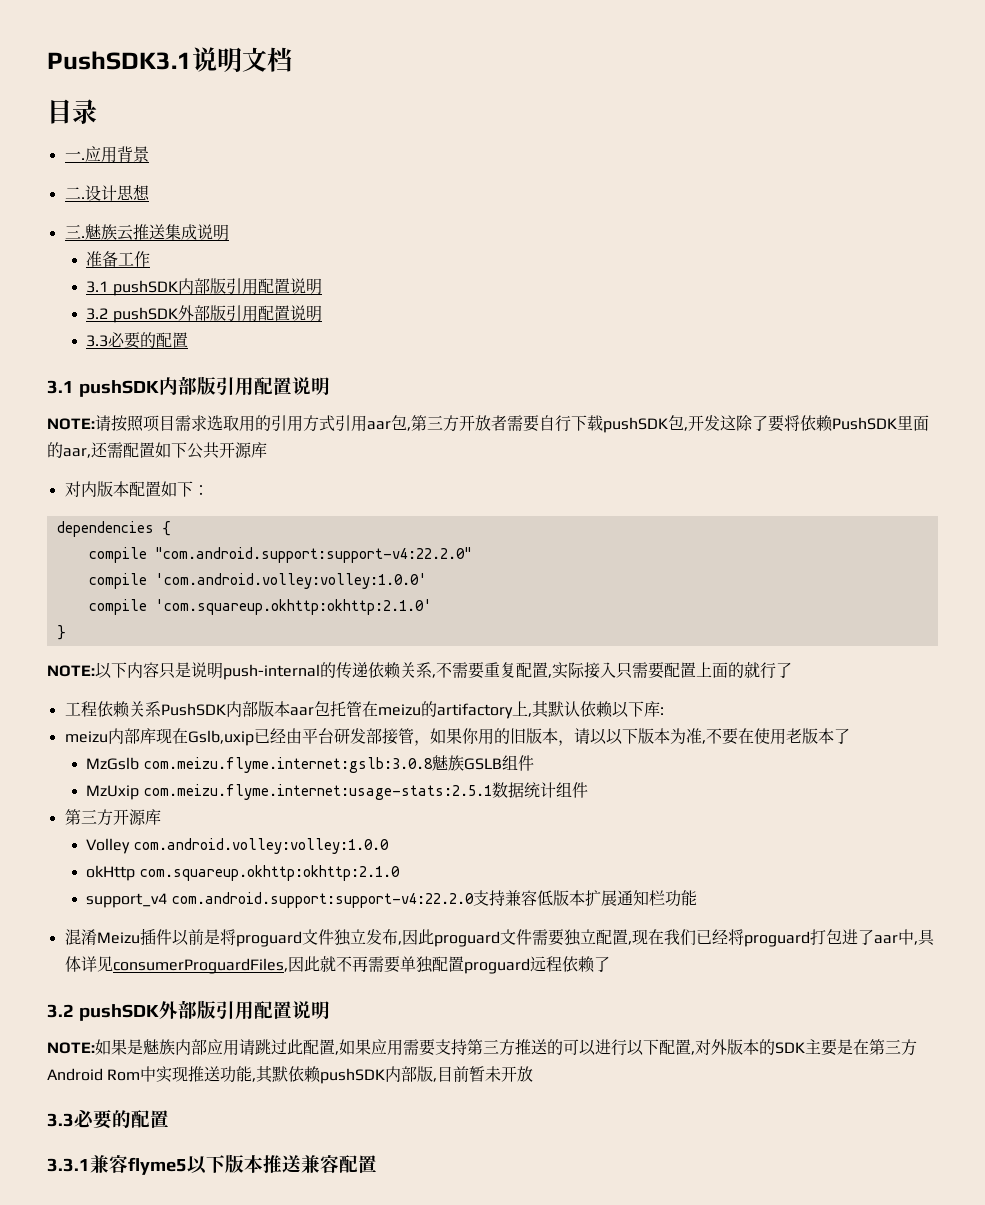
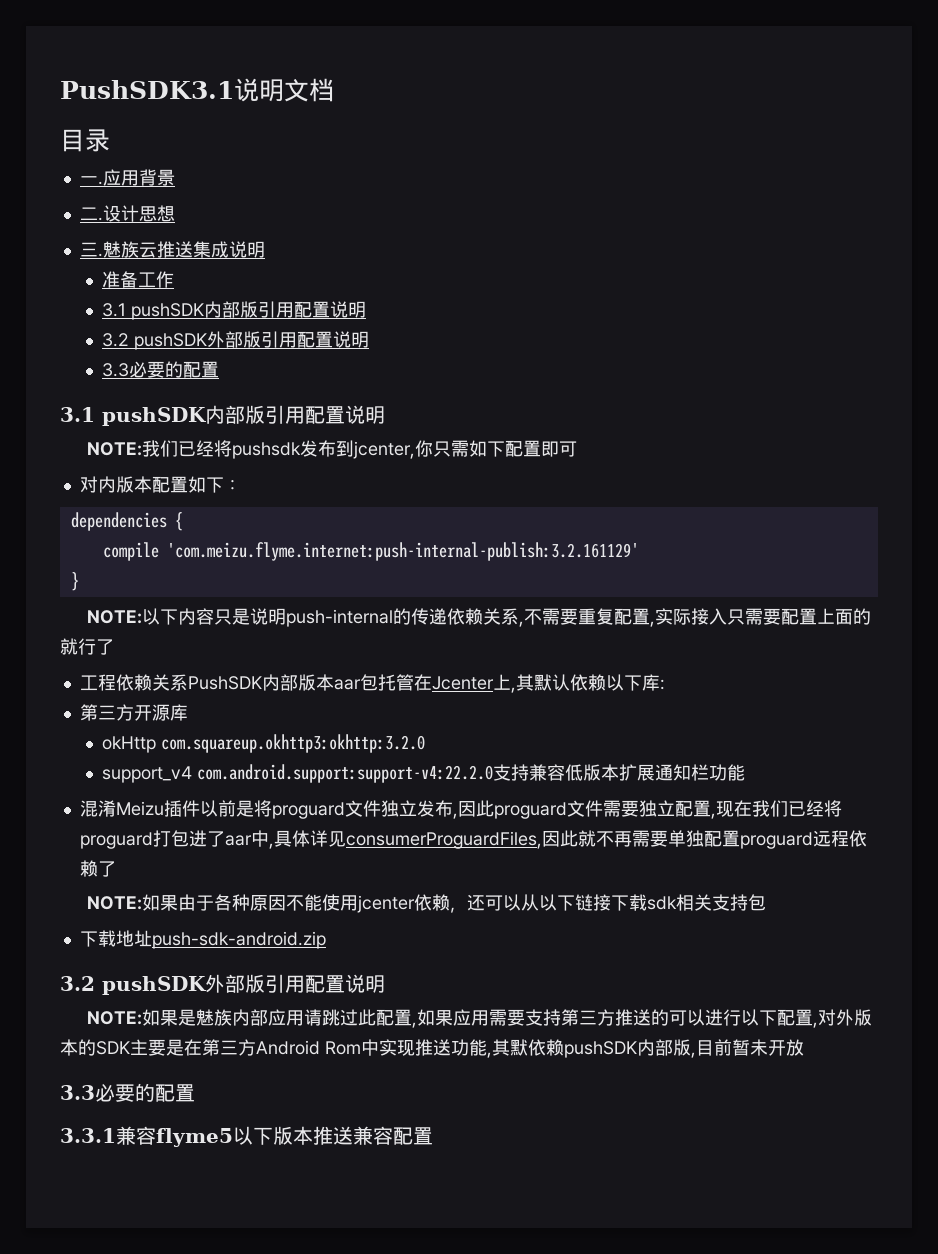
- NOTE:请按照项目需求选取用的引用方式引用aar包,第三方开放者需要自行下载pushSDK包,开发这除了要将依赖PushSDK里面的aar,还需配置如下公共开源库
+ NOTE:我们已经将pushsdk发布到jcenter,你只需如下配置即可
- compile "com.android.support:support-v4:22.2.0"
- compile 'com.android.volley:volley:1.0.0'
- compile 'com.squareup.okhttp:okhttp:2.1.0'
+ compile 'com.meizu.flyme.internet:push-internal-publish:3.2.161129'
- 工程依赖关系PushSDK内部版本aar包托管在meizu的artifactory上,其默认依赖以下库:
+ 工程依赖关系PushSDK内部版本aar包托管在Jcenter上,其默认依赖以下库:
- meizu内部库现在Gslb,uxip已经由平台研发部接管，如果你用的旧版本，请以以下版本为准,不要在使用老版本了
- MzGslb com.meizu.flyme.internet:gslb:3.0.8魅族GSLB组件
- MzUxip com.meizu.flyme.internet:usage-stats:2.5.1数据统计组件
- Volley com.android.volley:volley:1.0.0
- okHttp com.squareup.okhttp:okhttp:2.1.0
+ okHttp com.squareup.okhttp3:okhttp:3.2.0
+ NOTE:如果由于各种原因不能使用jcenter依赖，还可以从以下链接下载sdk相关支持包
+ 下载地址push-sdk-android.zip

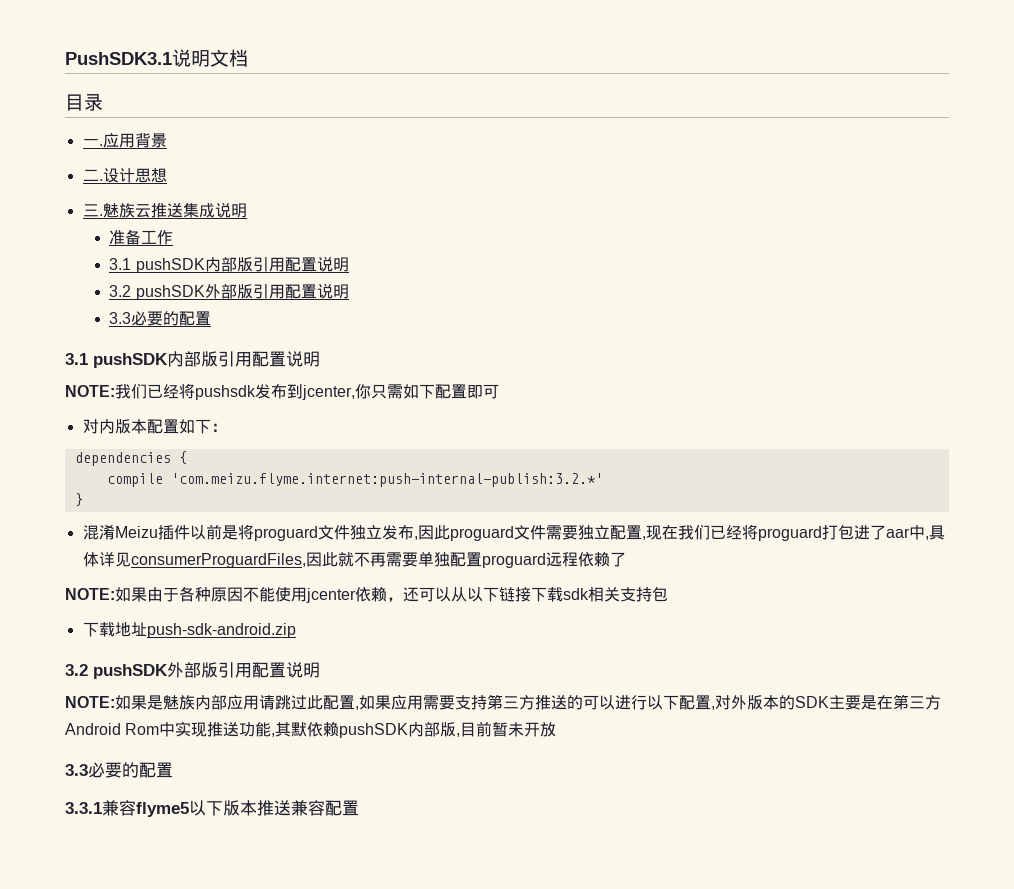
- compile 'com.meizu.flyme.internet:push-internal-publish:3.2.161129'
+ compile 'com.meizu.flyme.internet:push-internal-publish:3.2.*'
- NOTE:以下内容只是说明push-internal的传递依赖关系,不需要重复配置,实际接入只需要配置上面的就行了
- 工程依赖关系PushSDK内部版本aar包托管在Jcenter上,其默认依赖以下库:
- 第三方开源库
- okHttp com.squareup.okhttp3:okhttp:3.2.0
- support_v4 com.android.support:support-v4:22.2.0支持兼容低版本扩展通知栏功能

